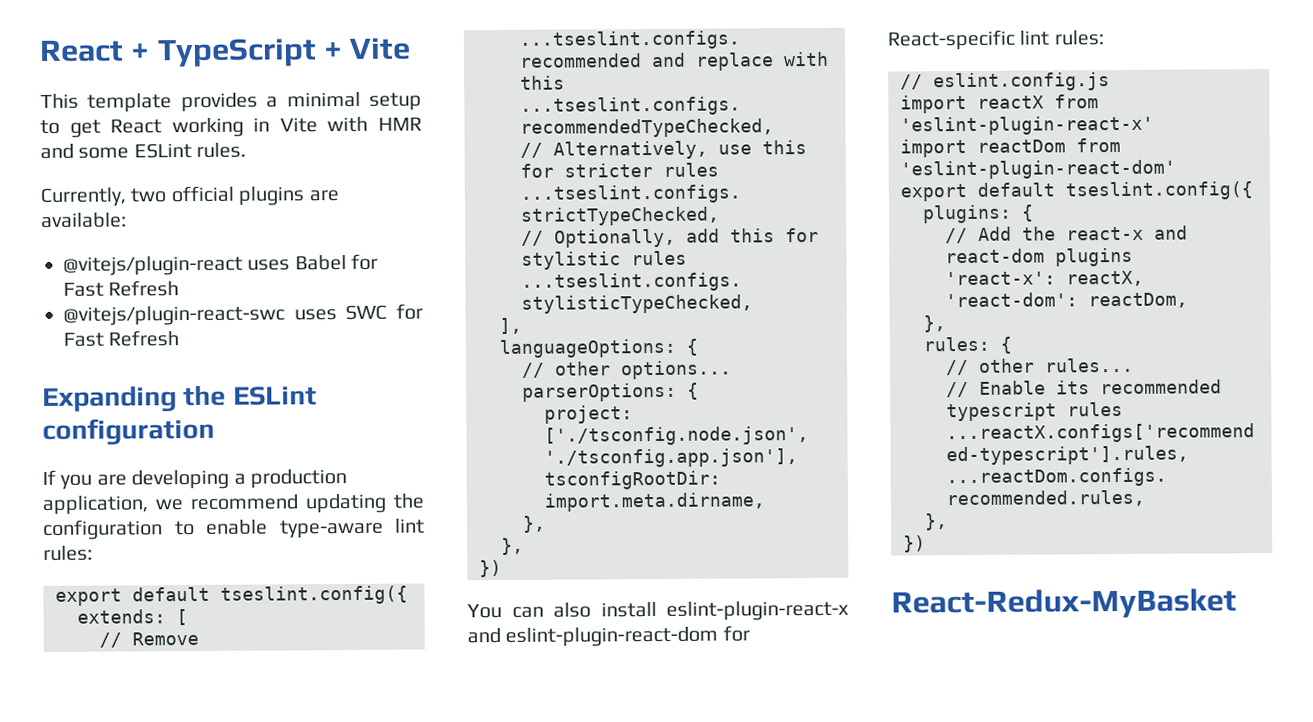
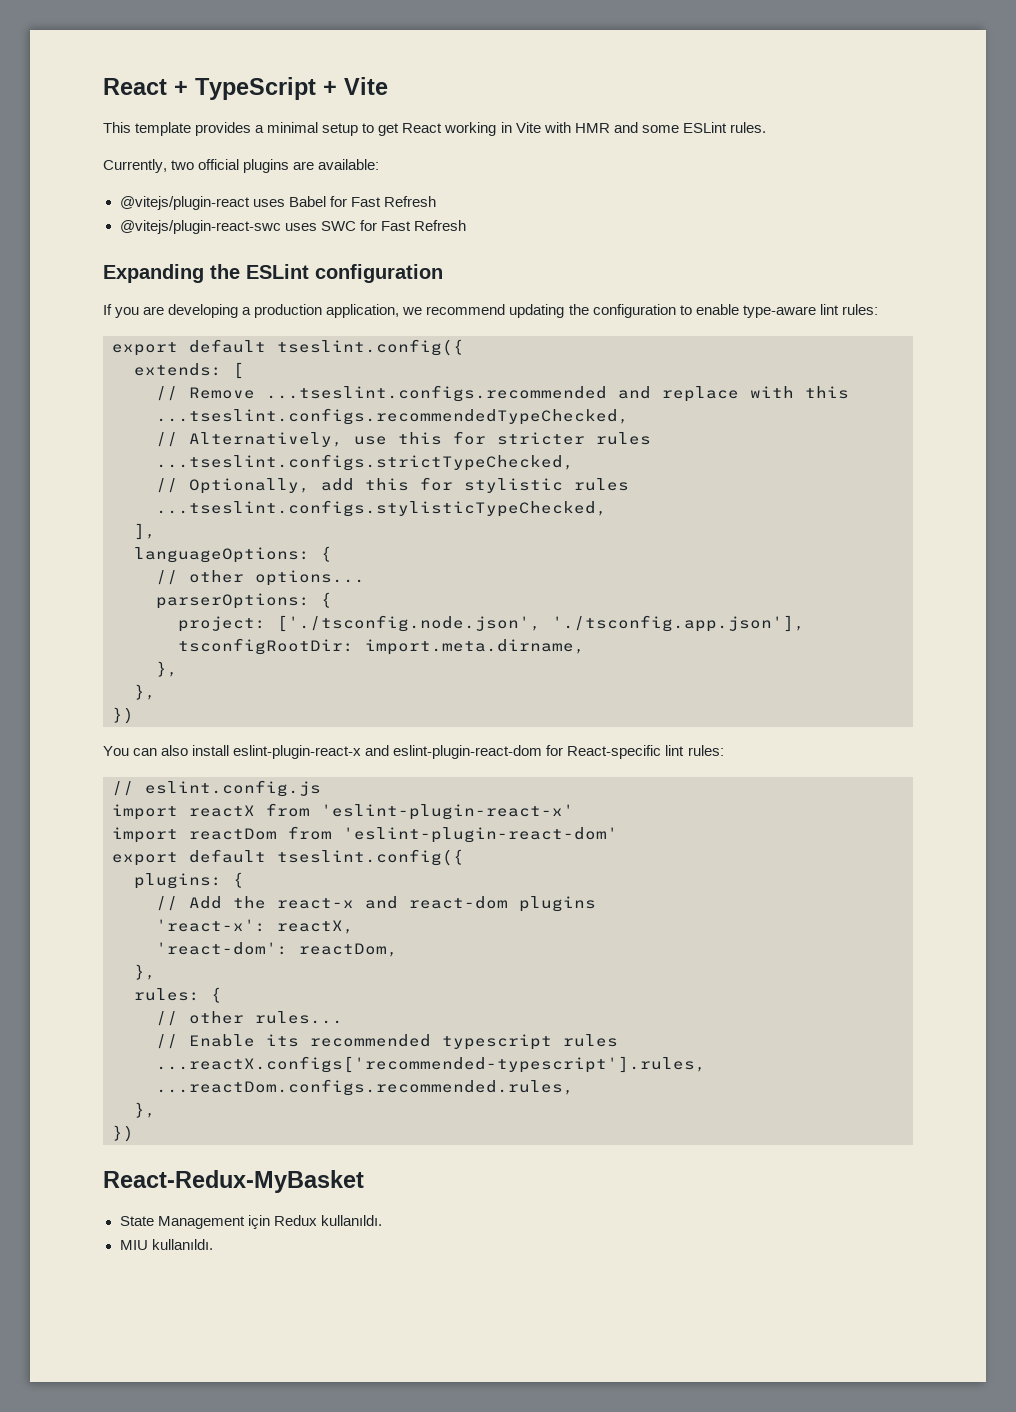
+ State Management için Redux kullanıldı.
+ MIU kullanıldı.

